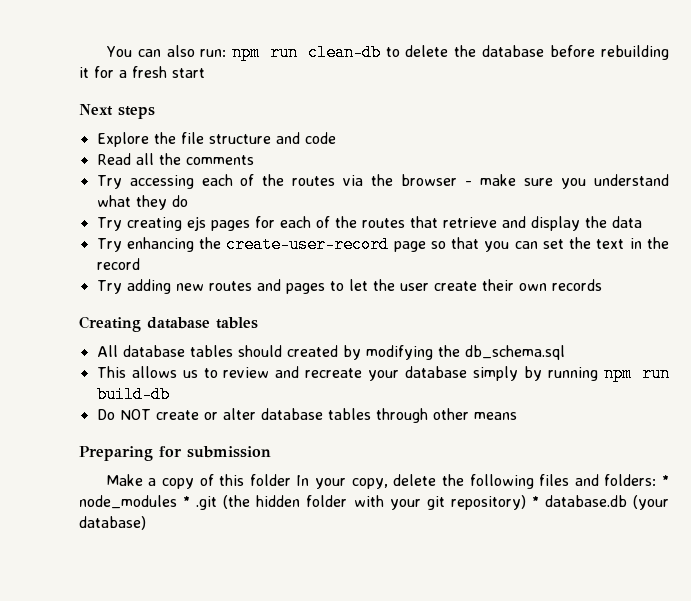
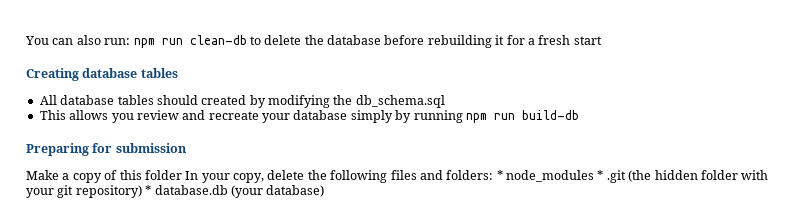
- Next steps
- Explore the file structure and code
- Read all the comments
- Try accessing each of the routes via the browser - make sure you understand what they do
- Try creating ejs pages for each of the routes that retrieve and display the data
- Try enhancing the create-user-record page so that you can set the text in the record
- Try adding new routes and pages to let the user create their own records
- This allows us to review and recreate your database simply by running npm run build-db
+ This allows you review and recreate your database simply by running npm run build-db
- Do NOT create or alter database tables through other means

